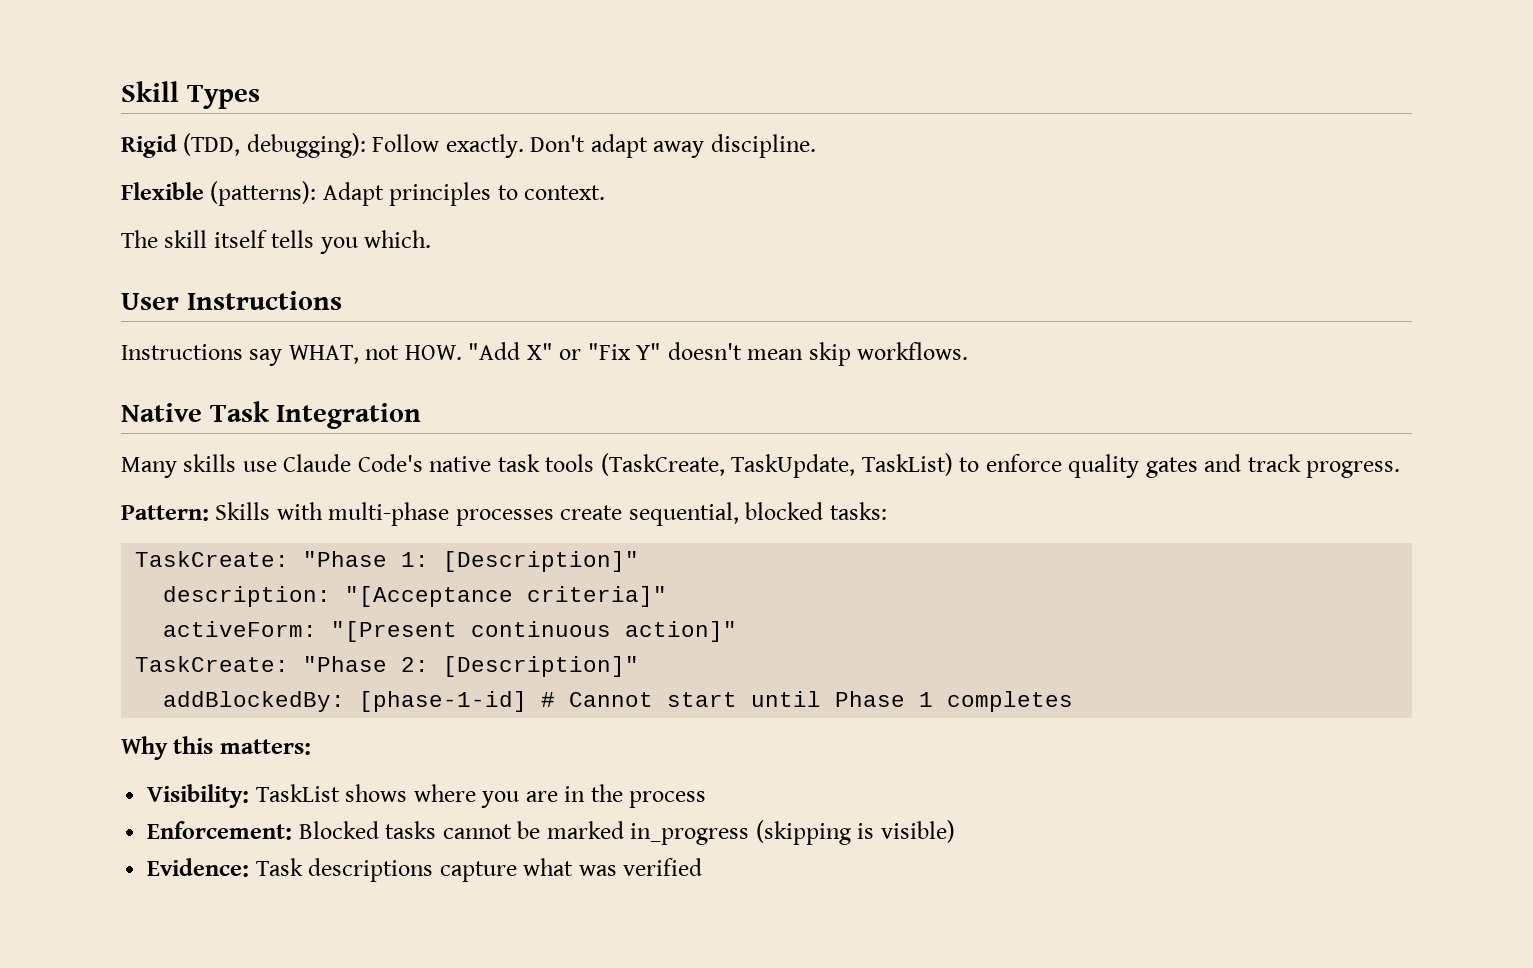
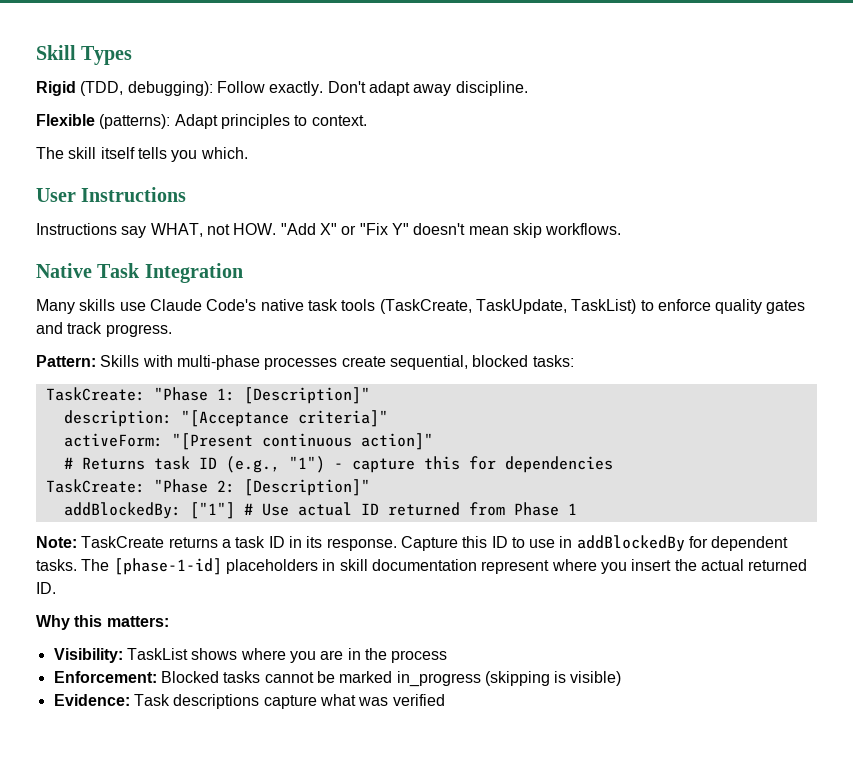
+ # Returns task ID (e.g., "1") - capture this for dependencies
- addBlockedBy: [phase-1-id] # Cannot start until Phase 1 completes
+ addBlockedBy: ["1"] # Use actual ID returned from Phase 1
+ Note: TaskCreate returns a task ID in its response. Capture this ID to use in addBlockedBy for dependent tasks. The [phase-1-id] placeholders in skill documentation represent where you insert the actual returned ID.

